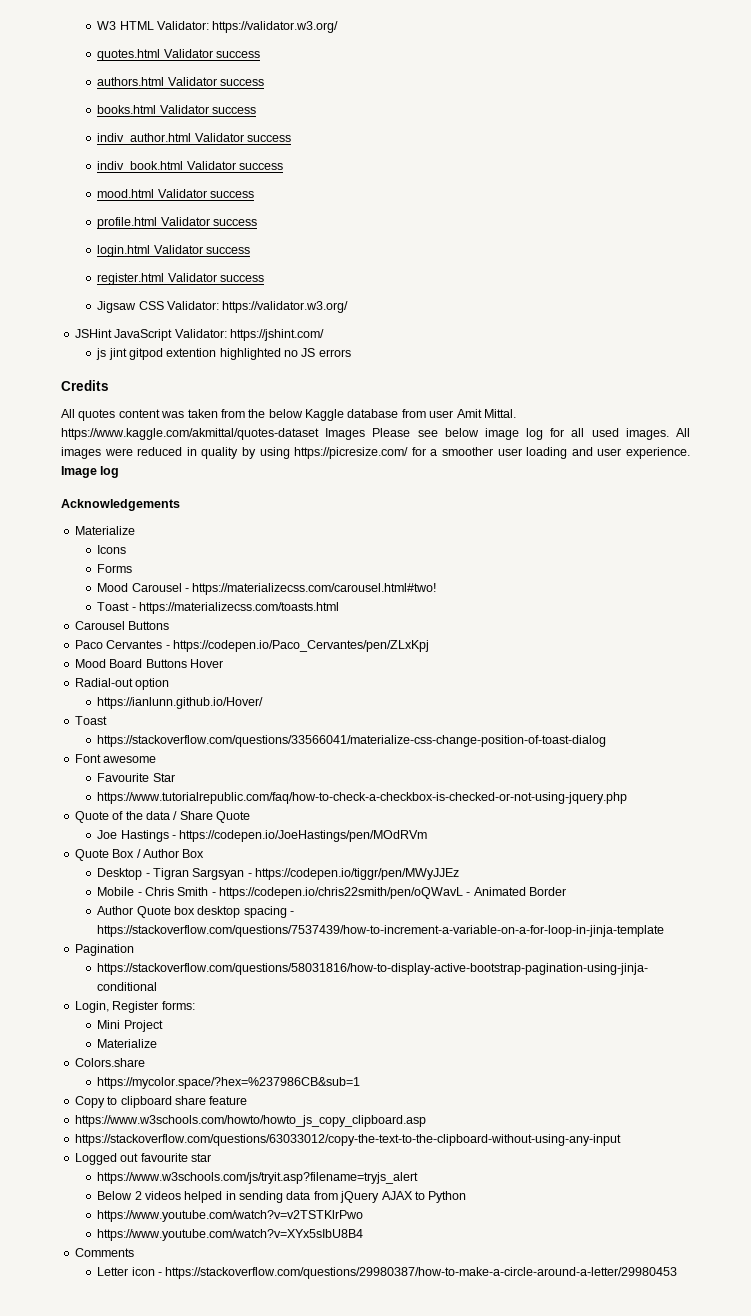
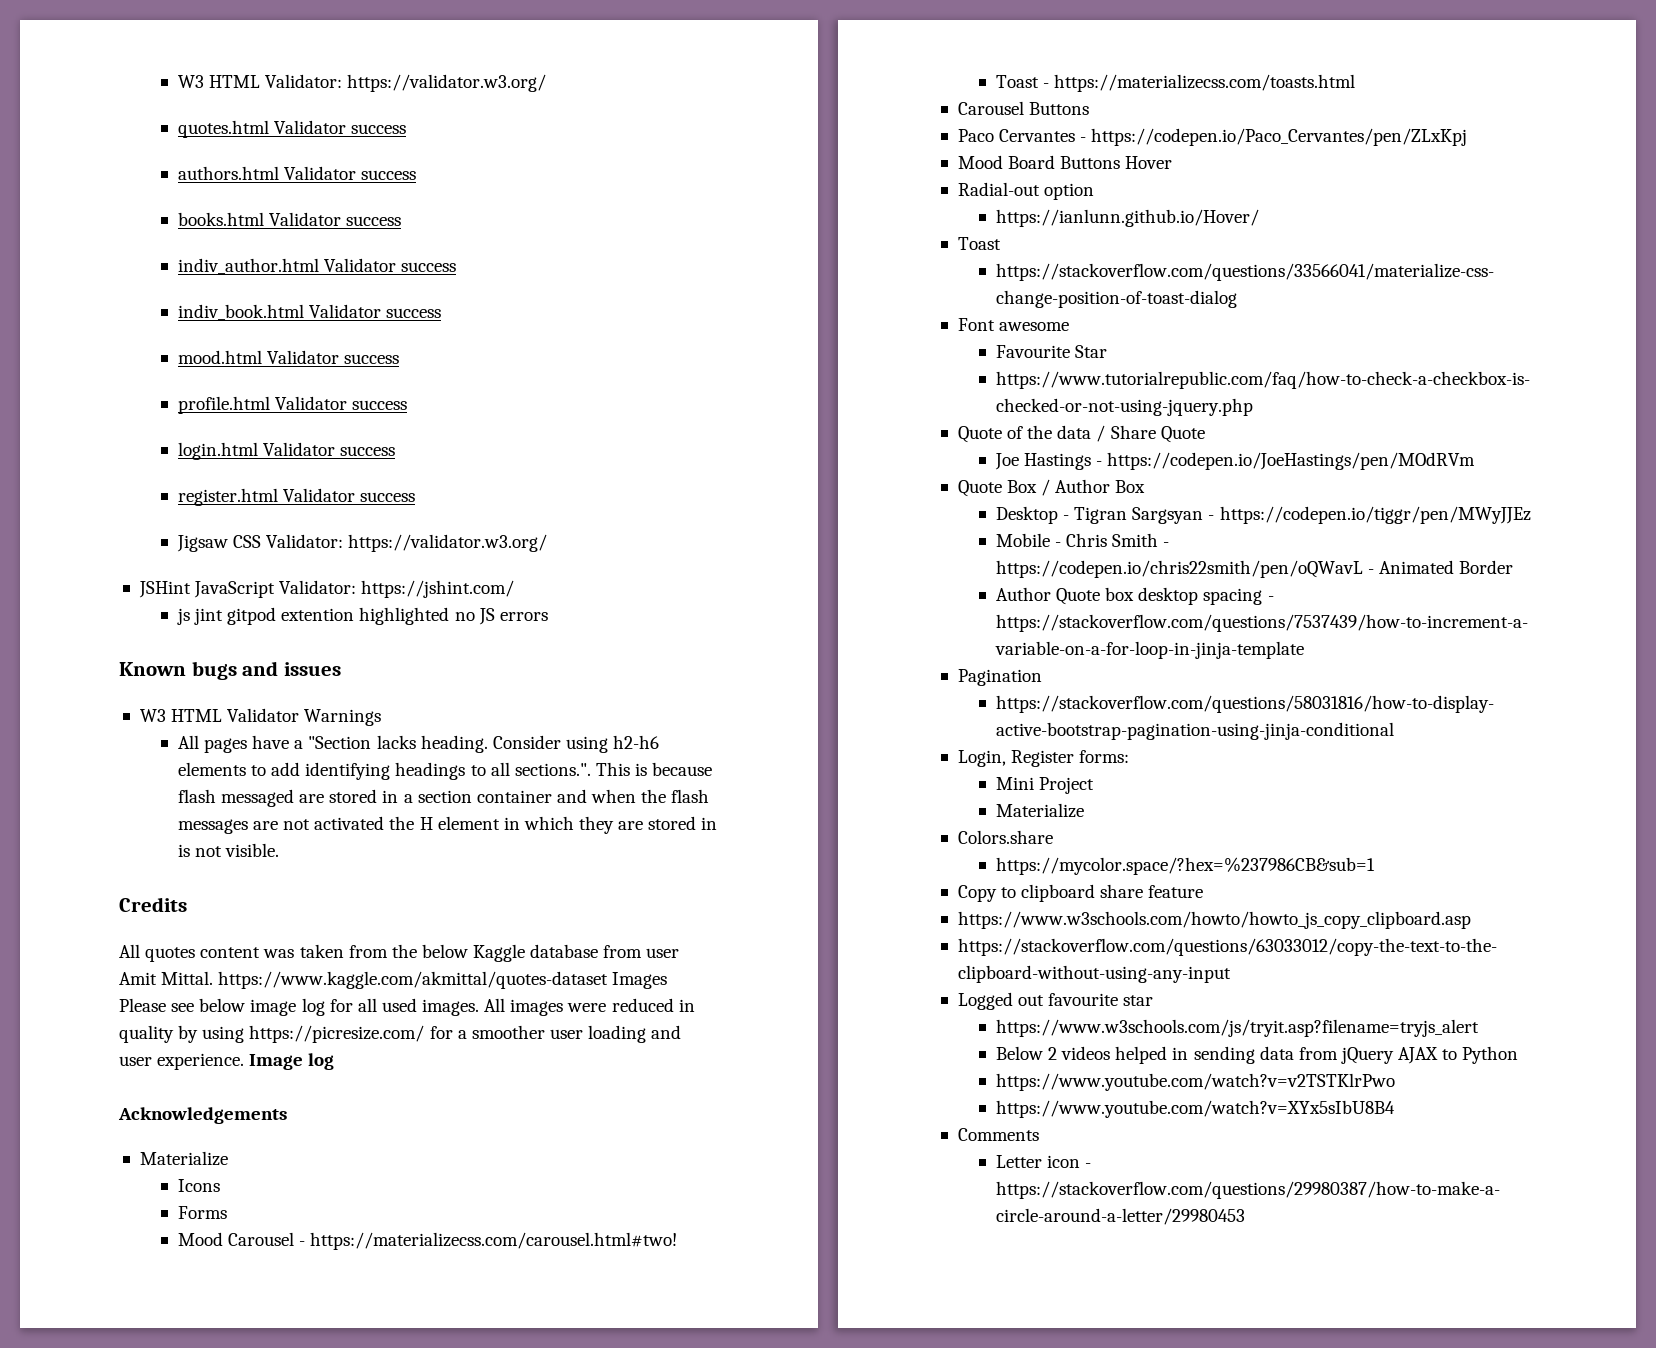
+ Known bugs and issues
+ W3 HTML Validator Warnings
+ All pages have a "Section lacks heading. Consider using h2-h6 elements to add identifying headings to all sections.". This is because flash messaged are stored in a section container and when the flash messages are not activated the H element in which they are stored in is not visible.

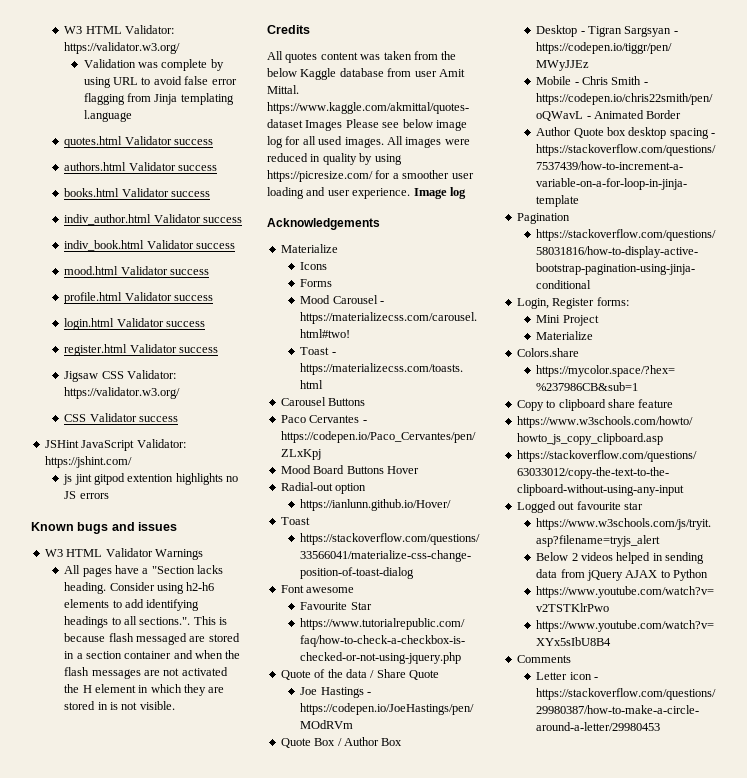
+ Validation was complete by using URL to avoid false error flagging from Jinja templating l.anguage
+ CSS Validator success
- js jint gitpod extention highlighted no JS errors
+ js jint gitpod extention highlights no JS errors

